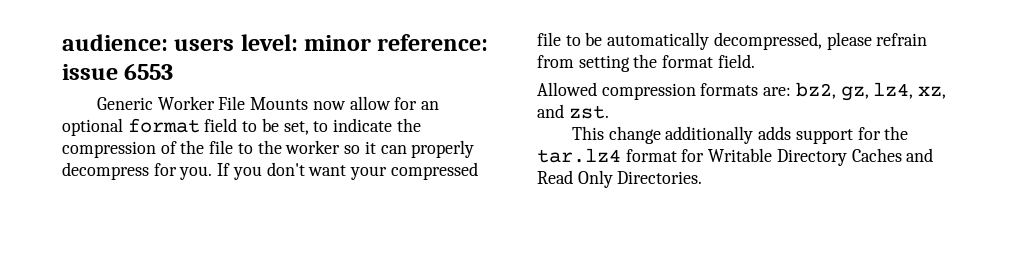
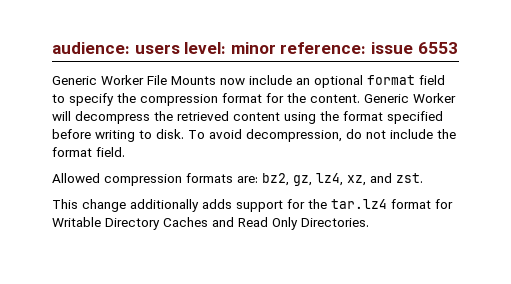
- Generic Worker File Mounts now allow for an optional format field to be set, to indicate the compression of the file to the worker so it can properly decompress for you. If you don't want your compressed file to be automatically decompressed, please refrain from setting the format field.
+ Generic Worker File Mounts now include an optional format field to specify the compression format for the content. Generic Worker will decompress the retrieved content using the format specified before writing to disk. To avoid decompression, do not include the format field.

